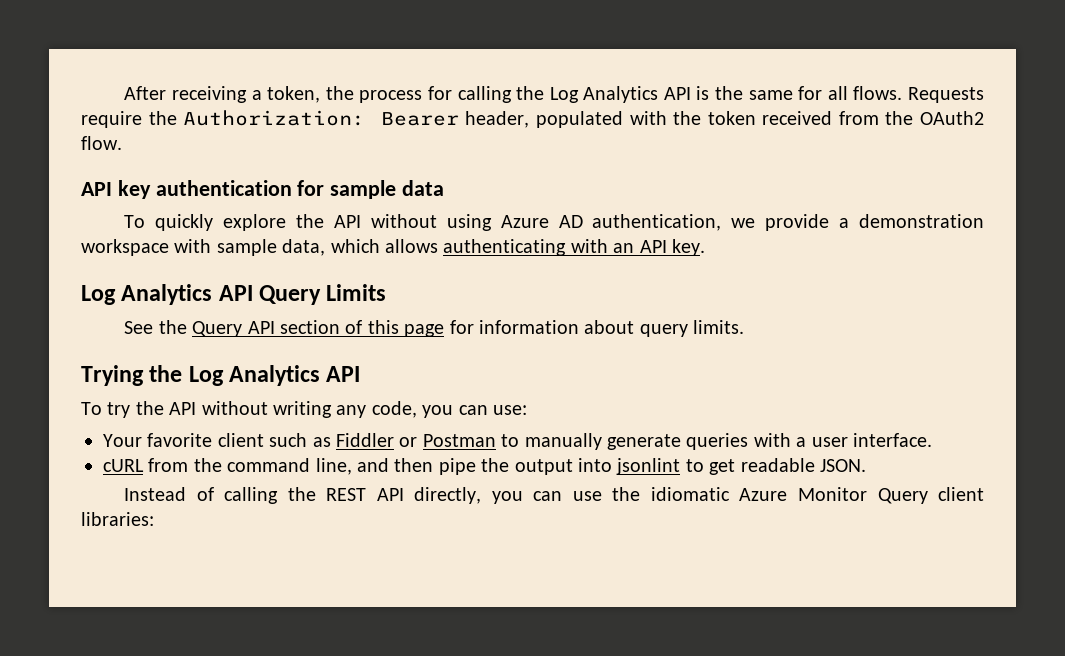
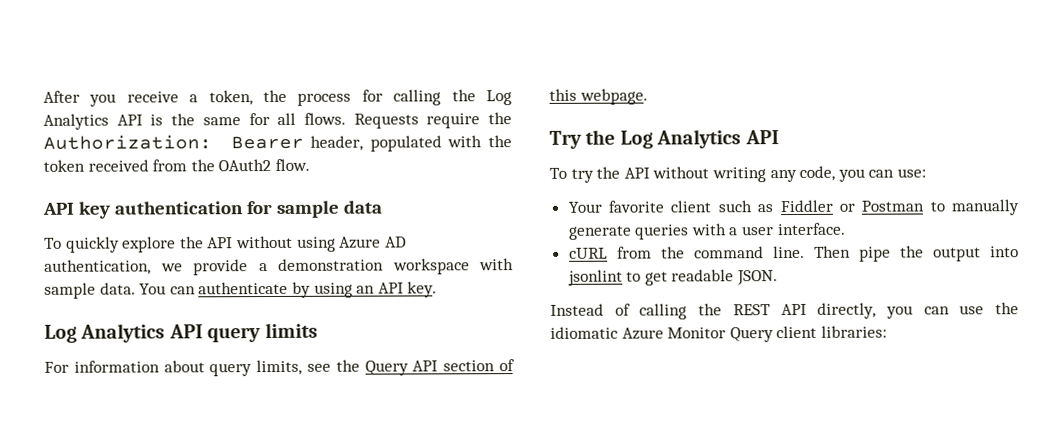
- After receiving a token, the process for calling the Log Analytics API is the same for all flows.
+ After you receive a token, the process for calling the Log Analytics API is the same for all flows.
- To quickly explore the API without using Azure AD authentication, we provide a demonstration workspace with sample data, which allows authenticating with an API key.
+ To quickly explore the API without using Azure AD authentication, we provide a demonstration workspace with sample data. You can authenticate by using an API key.
- Log Analytics API Query Limits
- See the Query API section of this page for information about query limits.
- Trying the Log Analytics API
+ Log Analytics API query limits
+ For information about query limits, see the Query API section of this webpage.
+ Try the Log Analytics API
- cURL from the command line, and then pipe the output into jsonlint to get readable JSON.
+ cURL from the command line. Then pipe the output into jsonlint to get readable JSON.

